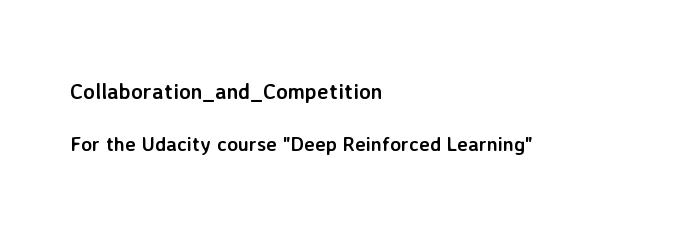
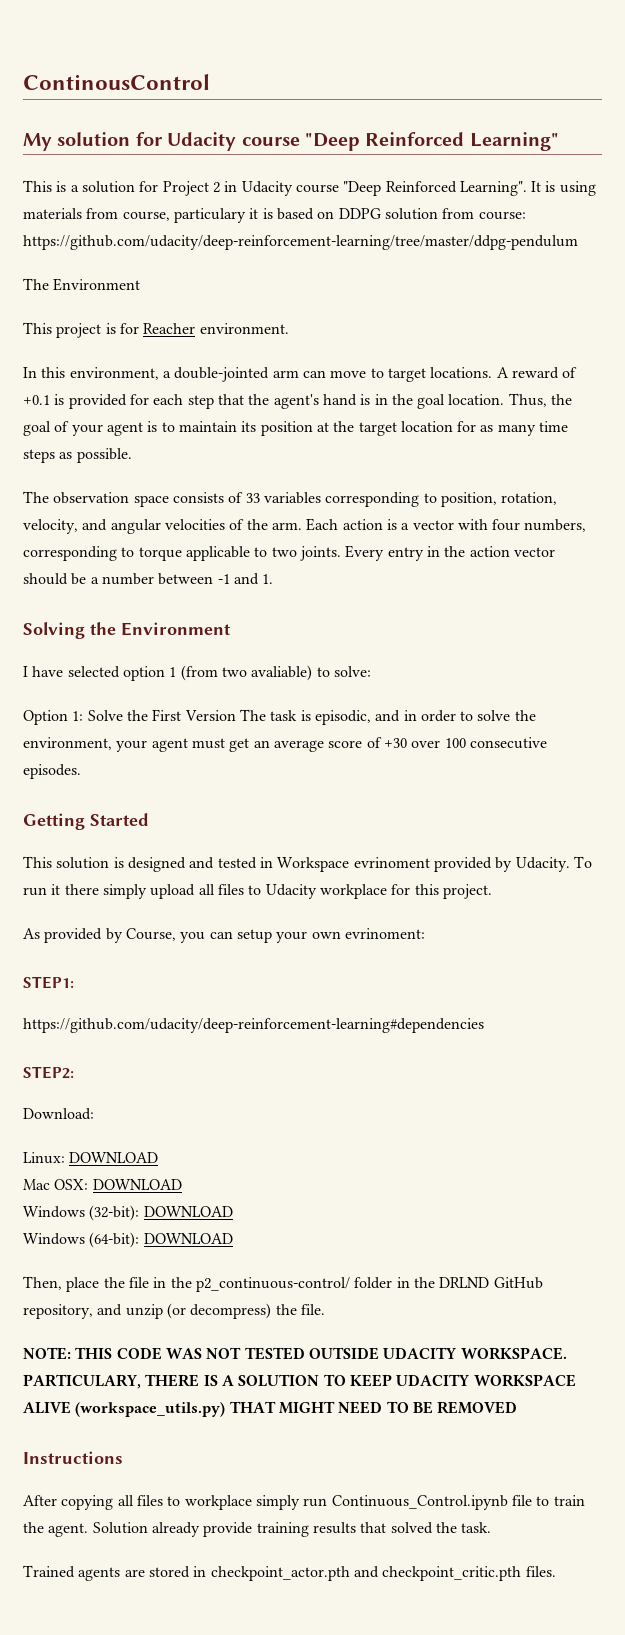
- Collaboration_and_Competition
- For the Udacity course "Deep Reinforced Learning"
+ ContinousControl
+ My solution for Udacity course "Deep Reinforced Learning"
+ This is a solution for Project 2 in Udacity course "Deep Reinforced Learning". It is using materials from course, particulary it is based on DDPG solution from course: https://github.com/udacity/deep-reinforcement-learning/tree/master/ddpg-pendulum
+ The Environment
+ This project is for Reacher environment.
+ In this environment, a double-jointed arm can move to target locations. A reward of +0.1 is provided for each step that the agent's hand is in the goal location. Thus, the goal of your agent is to maintain its position at the target location for as many time steps as possible.
+ The observation space consists of 33 variables corresponding to position, rotation, velocity, and angular velocities of the arm. Each action is a vector with four numbers, corresponding to torque applicable to two joints. Every entry in the action vector should be a number between -1 and 1.
+ Solving the Environment
+ I have selected option 1 (from two avaliable) to solve:
+ Option 1: Solve the First Version The task is episodic, and in order to solve the environment, your agent must get an average score of +30 over 100 consecutive episodes.
+ Getting Started
+ This solution is designed and tested in Workspace evrinoment provided by Udacity. To run it there simply upload all files to Udacity workplace for this project.
+ As provided by Course, you can setup your own evrinoment:
+ STEP1:
+ https://github.com/udacity/deep-reinforcement-learning#dependencies
+ STEP2:
+ Download:
+ Linux: DOWNLOAD
+ Mac OSX: DOWNLOAD
+ Windows (32-bit): DOWNLOAD
+ Windows (64-bit): DOWNLOAD
+ Then, place the file in the p2_continuous-control/ folder in the DRLND GitHub repository, and unzip (or decompress) the file.
+ NOTE: THIS CODE WAS NOT TESTED OUTSIDE UDACITY WORKSPACE. PARTICULARY, THERE IS A SOLUTION TO KEEP UDACITY WORKSPACE ALIVE (workspace_utils.py) THAT MIGHT NEED TO BE REMOVED
+ Instructions
+ After copying all files to workplace simply run Continuous_Control.ipynb file to train the agent. Solution already provide training results that solved the task.
+ Trained agents are stored in checkpoint_actor.pth and checkpoint_critic.pth files.

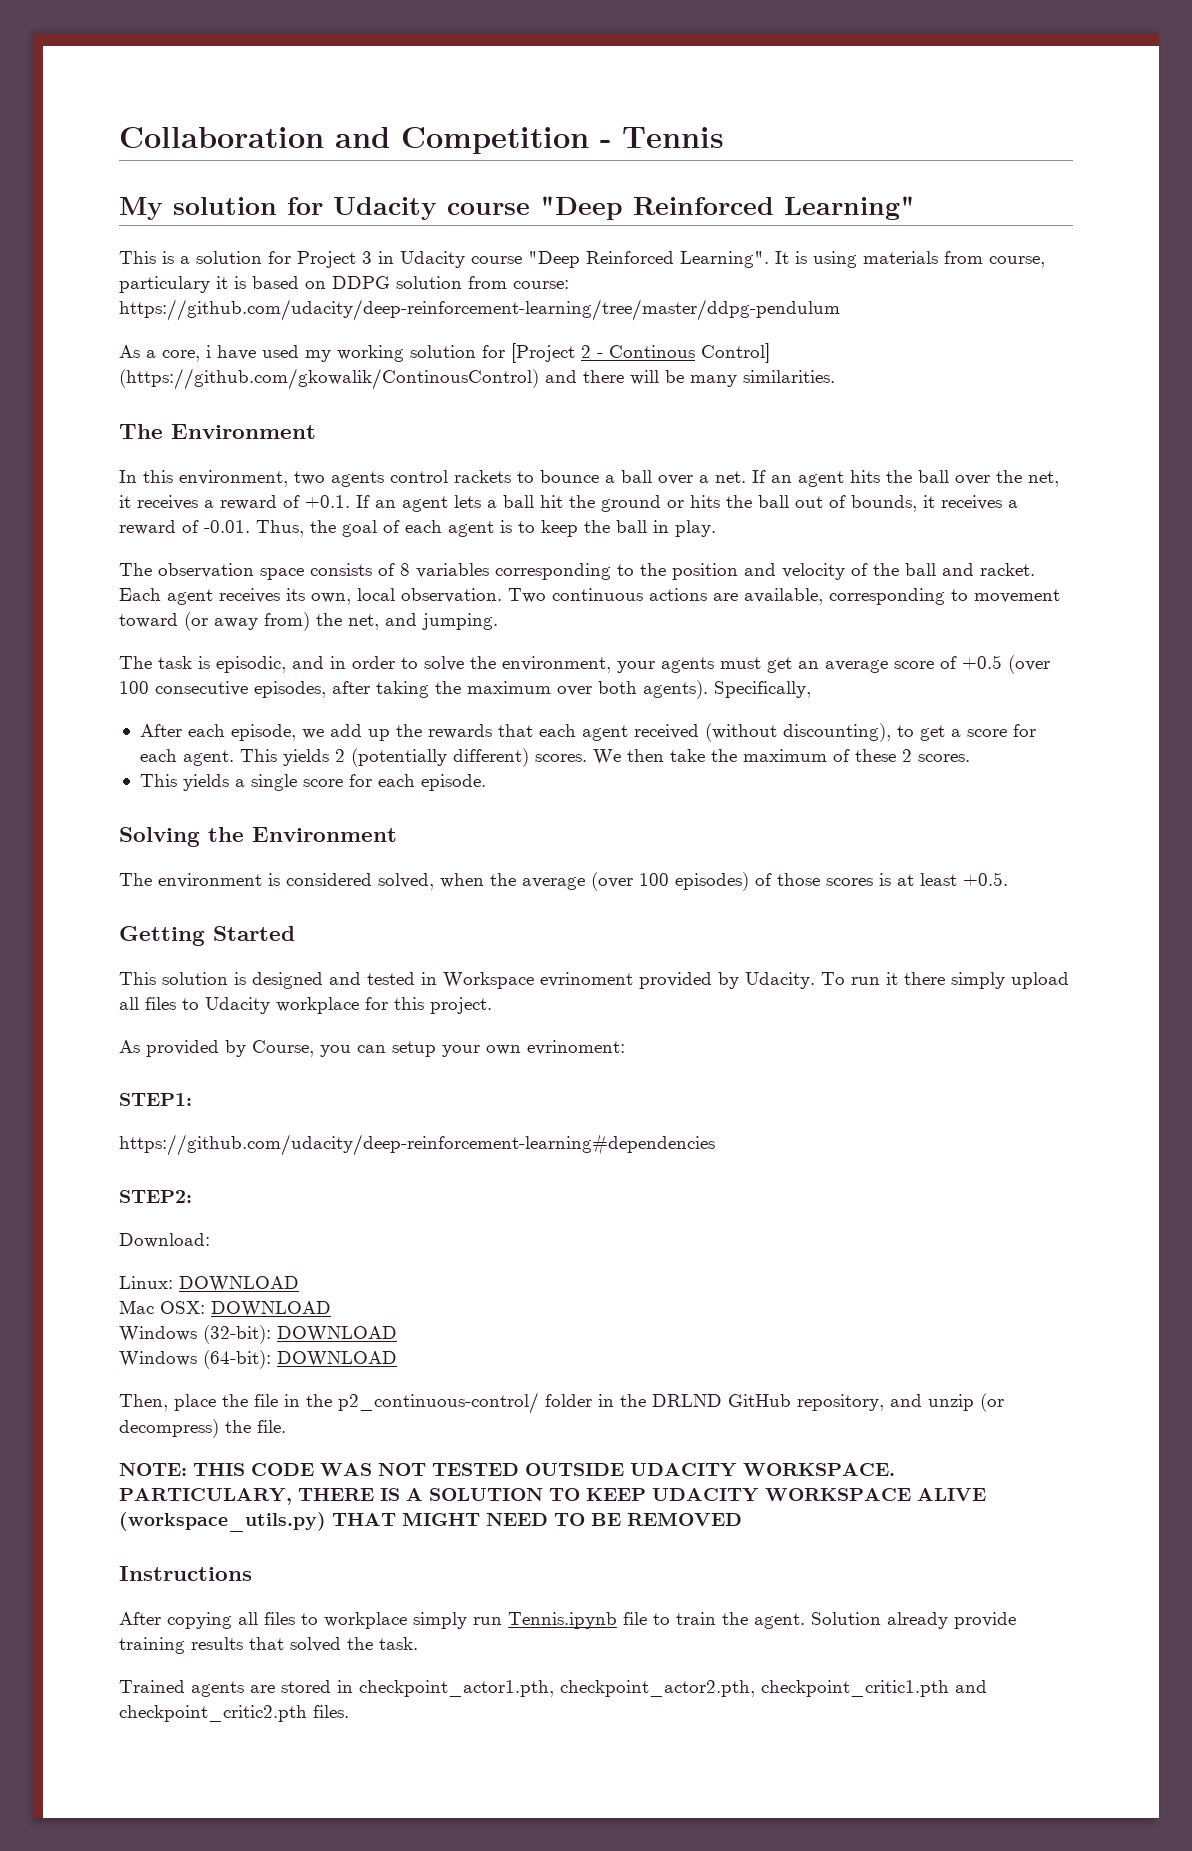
- ContinousControl
+ Collaboration and Competition - Tennis
- This is a solution for Project 2 in Udacity course "Deep Reinforced Learning".
+ This is a solution for Project 3 in Udacity course "Deep Reinforced Learning".
+ As a core, i have used my working solution for [Project 2 - Continous Control] (https://github.com/gkowalik/ContinousControl) and there will be many similarities.
  The Environment
- This project is for Reacher environment.
- In this environment, a double-jointed arm can move to target locations. A reward of +0.1 is provided for each step that the agent's hand is in the goal location. Thus, the goal of your agent is to maintain its position at the target location for as many time steps as possible.
+ In this environment, two agents control rackets to bounce a ball over a net. If an agent hits the ball over the net, it receives a reward of +0.1. If an agent lets a ball hit the ground or hits the ball out of bounds, it receives a reward of -0.01. Thus, the goal of each agent is to keep the ball in play.
- The observation space consists of 33 variables corresponding to position, rotation, velocity, and angular velocities of the arm. Each action is a vector with four numbers, corresponding to torque applicable to two joints. Every entry in the action vector should be a number between -1 and 1.
+ The observation space consists of 8 variables corresponding to the position and velocity of the ball and racket. Each agent receives its own, local observation. Two continuous actions are available, corresponding to movement toward (or away from) the net, and jumping.
+ The task is episodic, and in order to solve the environment, your agents must get an average score of +0.5 (over 100 consecutive episodes, after taking the maximum over both agents). Specifically,
+ After each episode, we add up the rewards that each agent received (without discounting), to get a score for each agent. This yields 2 (potentially different) scores. We then take the maximum of these 2 scores.
+ This yields a single score for each episode.
  Solving the Environment
- I have selected option 1 (from two avaliable) to solve:
- Option 1: Solve the First Version The task is episodic, and in order to solve the environment, your agent must get an average score of +30 over 100 consecutive episodes.
+ The environment is considered solved, when the average (over 100 episodes) of those scores is at least +0.5.
- After copying all files to workplace simply run Continuous_Control.ipynb file to train the agent.
+ After copying all files to workplace simply run Tennis.ipynb file to train the agent.
- Trained agents are stored in checkpoint_actor.pth and checkpoint_critic.pth files.
+ Trained agents are stored in checkpoint_actor1.pth, checkpoint_actor2.pth, checkpoint_critic1.pth and checkpoint_critic2.pth files.

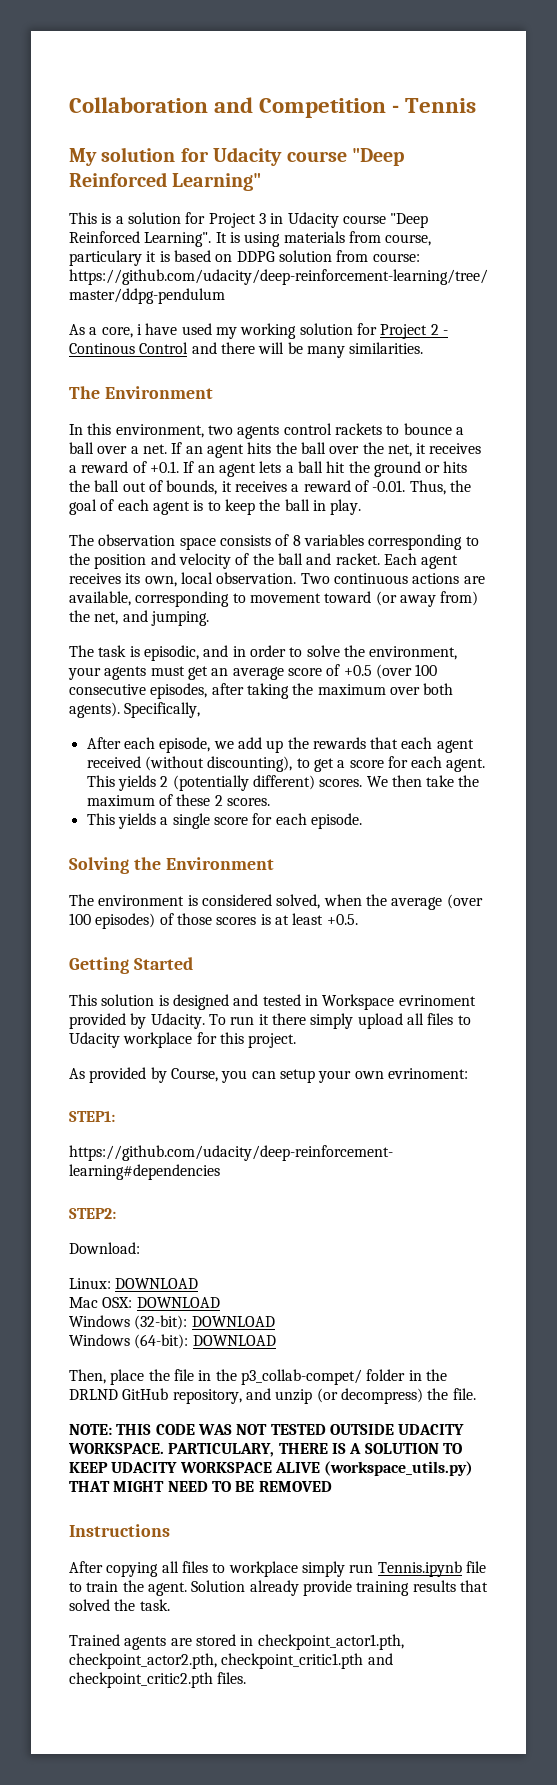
- As a core, i have used my working solution for [Project 2 - Continous Control] (https://github.com/gkowalik/ContinousControl) and there will be many similarities.
+ As a core, i have used my working solution for Project 2 - Continous Control and there will be many similarities.
- Then, place the file in the p2_continuous-control/ folder in the DRLND GitHub repository, and unzip (or decompress) the file.
+ Then, place the file in the p3_collab-compet/ folder in the DRLND GitHub repository, and unzip (or decompress) the file.

